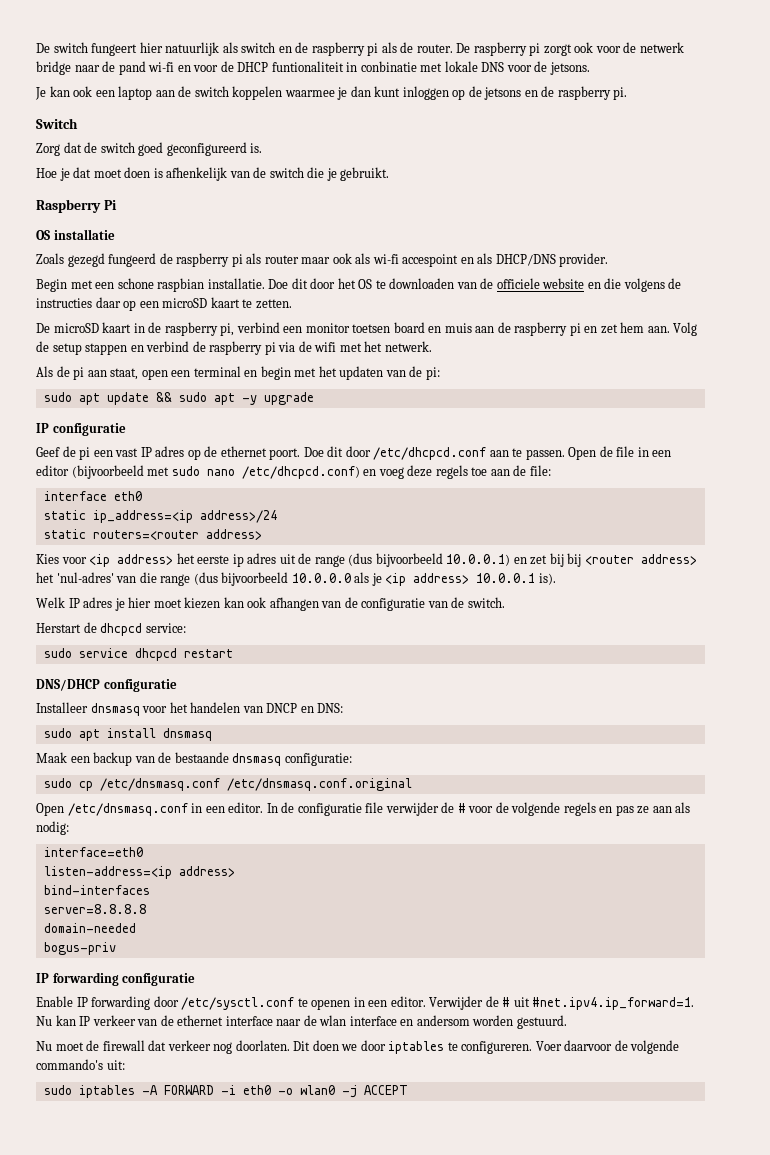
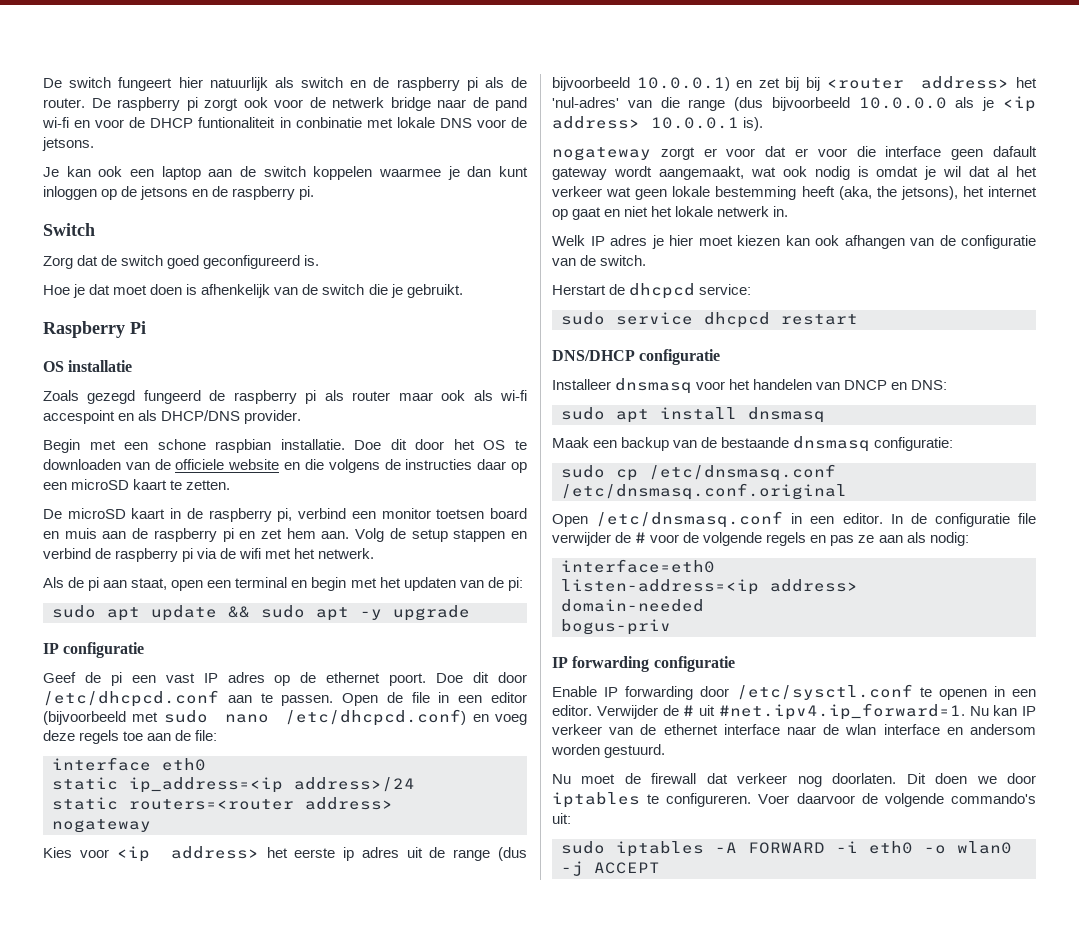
  static routers=<router address>
+ nogateway
+ nogateway zorgt er voor dat er voor die interface geen dafault gateway wordt aangemaakt, wat ook nodig is omdat je wil dat al het verkeer wat geen lokale bestemming heeft (aka, the jetsons), het internet op gaat en niet het lokale netwerk in.
- bind-interfaces
- server=8.8.8.8

